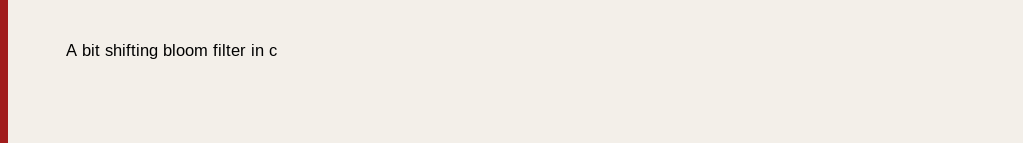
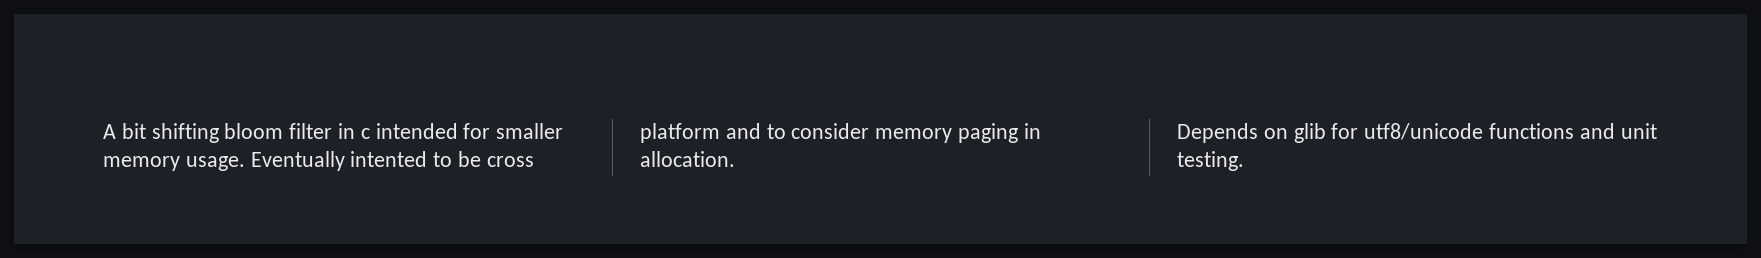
- A bit shifting bloom filter in c
+ A bit shifting bloom filter in c intended for smaller memory usage. Eventually intented to be cross platform and to consider memory paging in allocation.
+ Depends on glib for utf8/unicode functions and unit testing.

